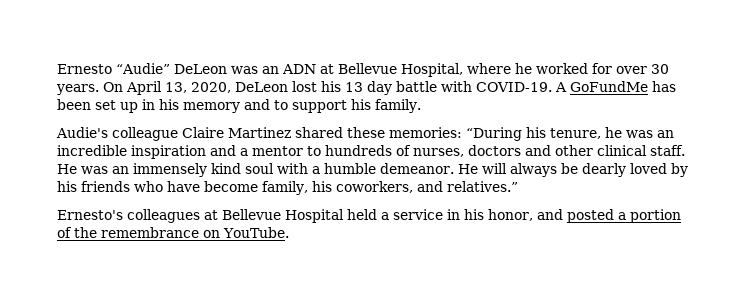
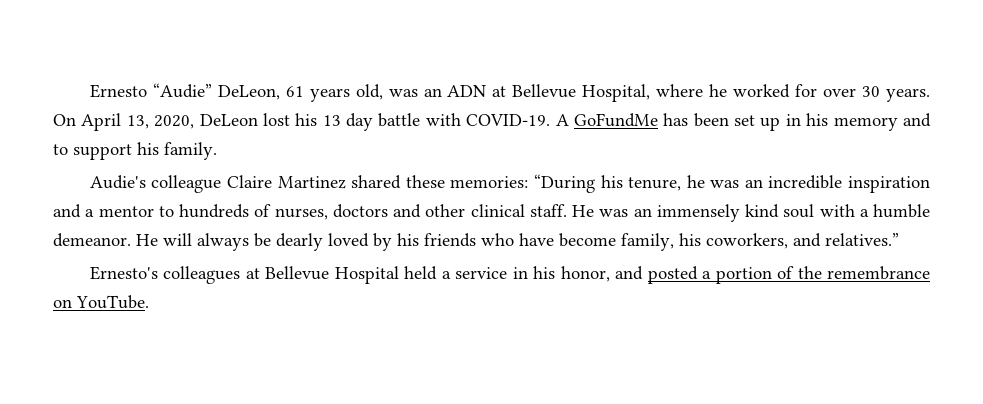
- Ernesto “Audie” DeLeon was an ADN at Bellevue Hospital, where he worked for over 30 years.
+ Ernesto “Audie” DeLeon, 61 years old, was an ADN at Bellevue Hospital, where he worked for over 30 years.

